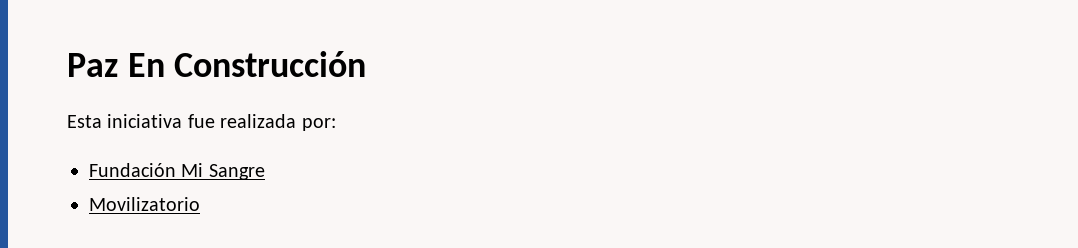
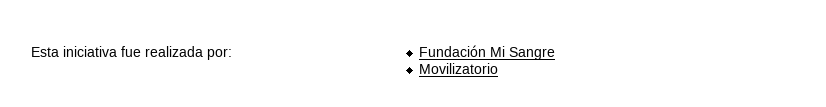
- Paz En Construcción

